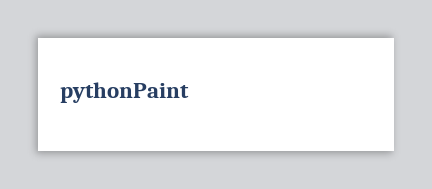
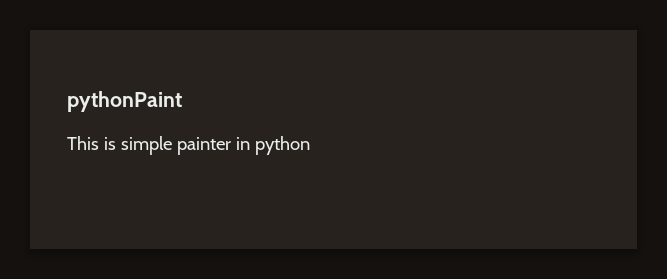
+ This is simple painter in python

